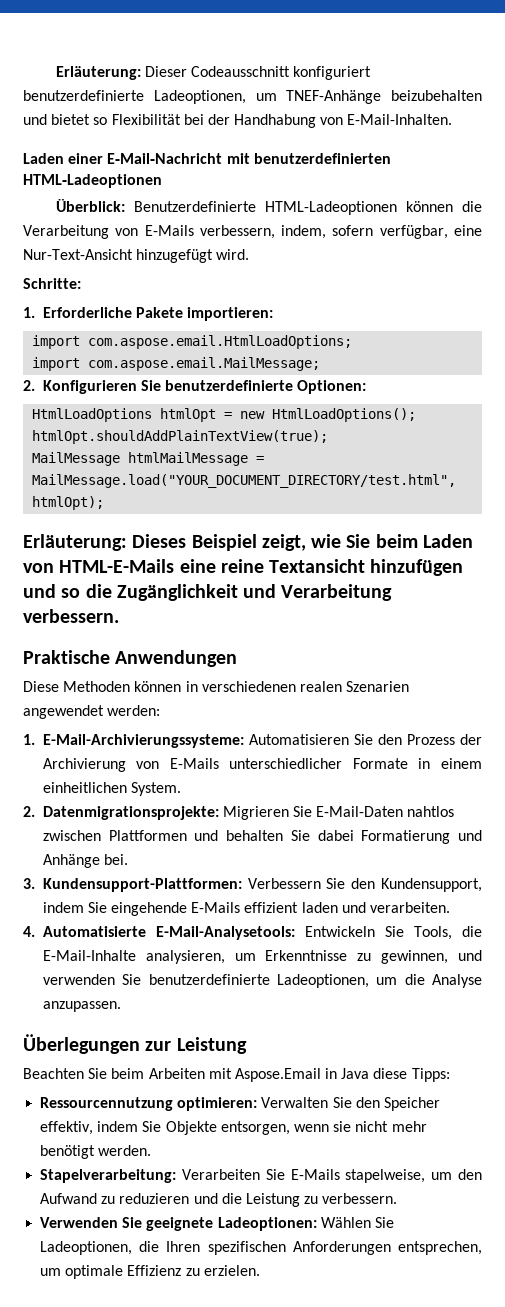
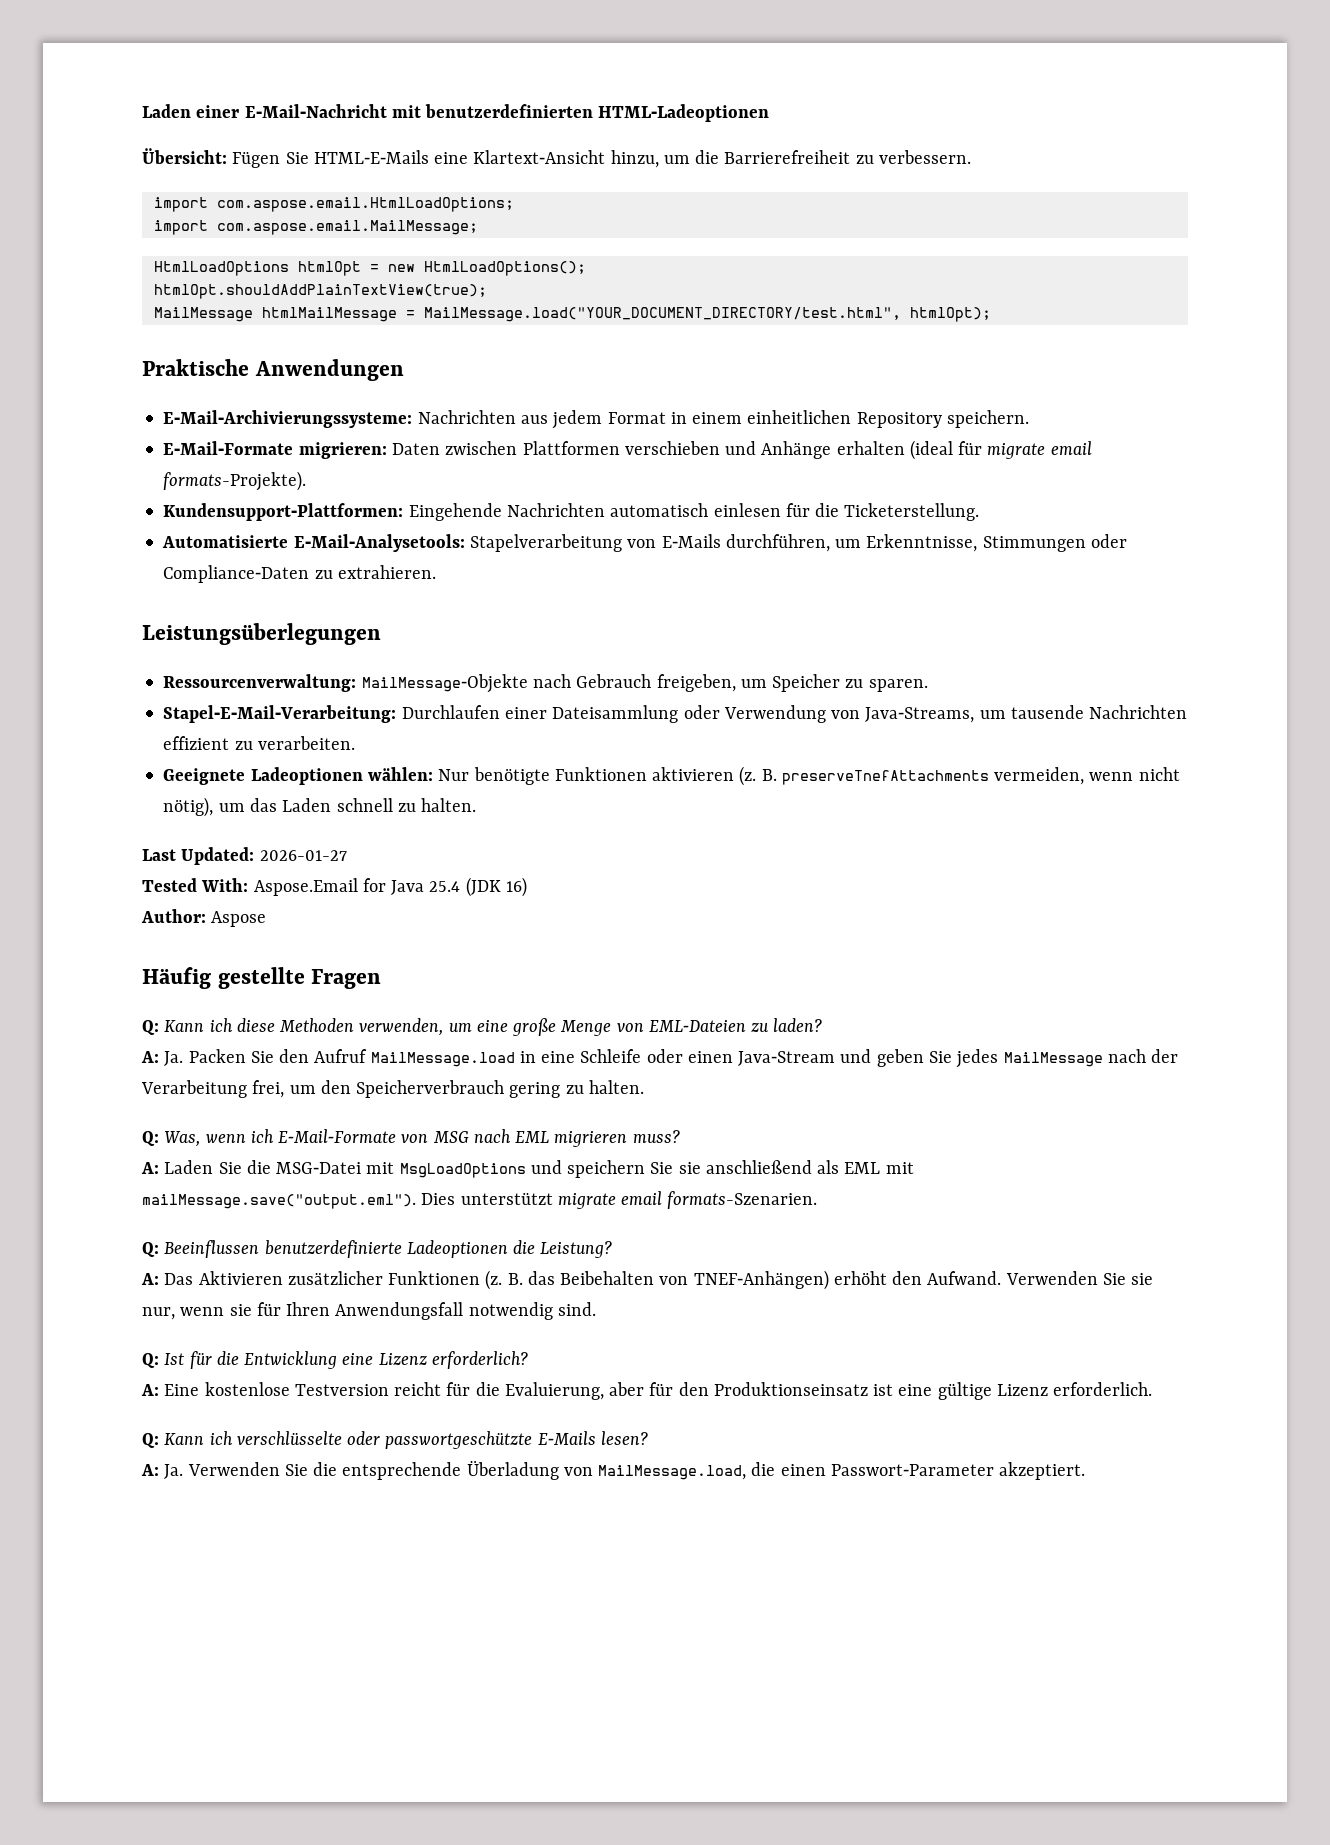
- Erläuterung: Dieser Codeausschnitt konfiguriert benutzerdefinierte Ladeoptionen, um TNEF-Anhänge beizubehalten und bietet so Flexibilität bei der Handhabung von E-Mail-Inhalten.
- Überblick: Benutzerdefinierte HTML-Ladeoptionen können die Verarbeitung von E-Mails verbessern, indem, sofern verfügbar, eine Nur-Text-Ansicht hinzugefügt wird.
- Schritte:
- 1. Erforderliche Pakete importieren:
+ Übersicht: Fügen Sie HTML‑E‑Mails eine Klartext‑Ansicht hinzu, um die Barrierefreiheit zu verbessern.
- 2. Konfigurieren Sie benutzerdefinierte Optionen:
- Erläuterung: Dieses Beispiel zeigt, wie Sie beim Laden von HTML-E-Mails eine reine Textansicht hinzufügen und so die Zugänglichkeit und Verarbeitung verbessern.
  Praktische Anwendungen
- Diese Methoden können in verschiedenen realen Szenarien angewendet werden:
- 1. E-Mail-Archivierungssysteme: Automatisieren Sie den Prozess der Archivierung von E-Mails unterschiedlicher Formate in einem einheitlichen System.
- 2. Datenmigrationsprojekte: Migrieren Sie E-Mail-Daten nahtlos zwischen Plattformen und behalten Sie dabei Formatierung und Anhänge bei.
- 3. Kundensupport-Plattformen: Verbessern Sie den Kundensupport, indem Sie eingehende E-Mails effizient laden und verarbeiten.
- 4. Automatisierte E-Mail-Analysetools: Entwickeln Sie Tools, die E-Mail-Inhalte analysieren, um Erkenntnisse zu gewinnen, und verwenden Sie benutzerdefinierte Ladeoptionen, um die Analyse anzupassen.
- Überlegungen zur Leistung
- Beachten Sie beim Arbeiten mit Aspose.Email in Java diese Tipps:
- Ressourcennutzung optimieren: Verwalten Sie den Speicher effektiv, indem Sie Objekte entsorgen, wenn sie nicht mehr benötigt werden.
- Stapelverarbeitung: Verarbeiten Sie E-Mails stapelweise, um den Aufwand zu reduzieren und die Leistung zu verbessern.
- Verwenden Sie geeignete Ladeoptionen: Wählen Sie Ladeoptionen, die Ihren spezifischen Anforderungen entsprechen, um optimale Effizienz zu erzielen.
+ E‑Mail‑Archivierungssysteme: Nachrichten aus jedem Format in einem einheitlichen Repository speichern.
+ E‑Mail‑Formate migrieren: Daten zwischen Plattformen verschieben und Anhänge erhalten (ideal für migrate email formats-Projekte).
+ Kundensupport‑Plattformen: Eingehende Nachrichten automatisch einlesen für die Ticketerstellung.
+ Automatisierte E‑Mail‑Analysetools: Stapelverarbeitung von E‑Mails durchführen, um Erkenntnisse, Stimmungen oder Compliance‑Daten zu extrahieren.
+ Leistungsüberlegungen
+ Ressourcenverwaltung: MailMessage‑Objekte nach Gebrauch freigeben, um Speicher zu sparen.
+ Stapel‑E‑Mail‑Verarbeitung: Durchlaufen einer Dateisammlung oder Verwendung von Java‑Streams, um tausende Nachrichten effizient zu verarbeiten.
+ Geeignete Ladeoptionen wählen: Nur benötigte Funktionen aktivieren (z. B. preserveTnefAttachments vermeiden, wenn nicht nötig), um das Laden schnell zu halten.
+ Last Updated: 2026-01-27
+ Tested With: Aspose.Email for Java 25.4 (JDK 16)
+ Author: Aspose
+ Häufig gestellte Fragen
+ Q: Kann ich diese Methoden verwenden, um eine große Menge von EML‑Dateien zu laden?
+ A: Ja. Packen Sie den Aufruf MailMessage.load in eine Schleife oder einen Java‑Stream und geben Sie jedes MailMessage nach der Verarbeitung frei, um den Speicherverbrauch gering zu halten.
+ Q: Was, wenn ich E‑Mail‑Formate von MSG nach EML migrieren muss?
+ A: Laden Sie die MSG‑Datei mit MsgLoadOptions und speichern Sie sie anschließend als EML mit mailMessage.save("output.eml"). Dies unterstützt migrate email formats-Szenarien.
+ Q: Beeinflussen benutzerdefinierte Ladeoptionen die Leistung?
+ A: Das Aktivieren zusätzlicher Funktionen (z. B. das Beibehalten von TNEF‑Anhängen) erhöht den Aufwand. Verwenden Sie sie nur, wenn sie für Ihren Anwendungsfall notwendig sind.
+ Q: Ist für die Entwicklung eine Lizenz erforderlich?
+ A: Eine kostenlose Testversion reicht für die Evaluierung, aber für den Produktionseinsatz ist eine gültige Lizenz erforderlich.
+ Q: Kann ich verschlüsselte oder passwortgeschützte E‑Mails lesen?
+ A: Ja. Verwenden Sie die entsprechende Überladung von MailMessage.load, die einen Passwort‑Parameter akzeptiert.

